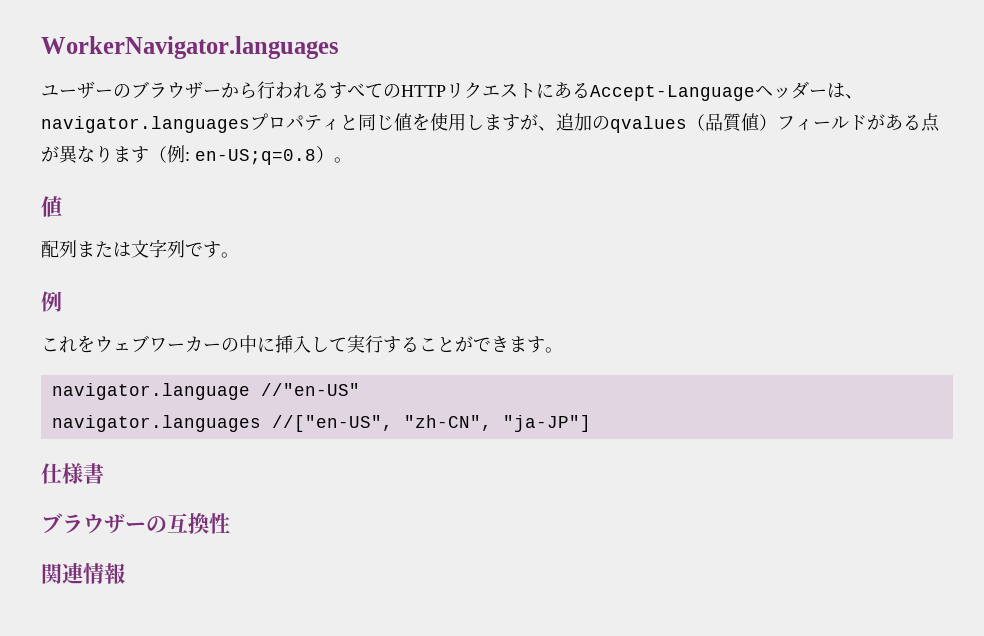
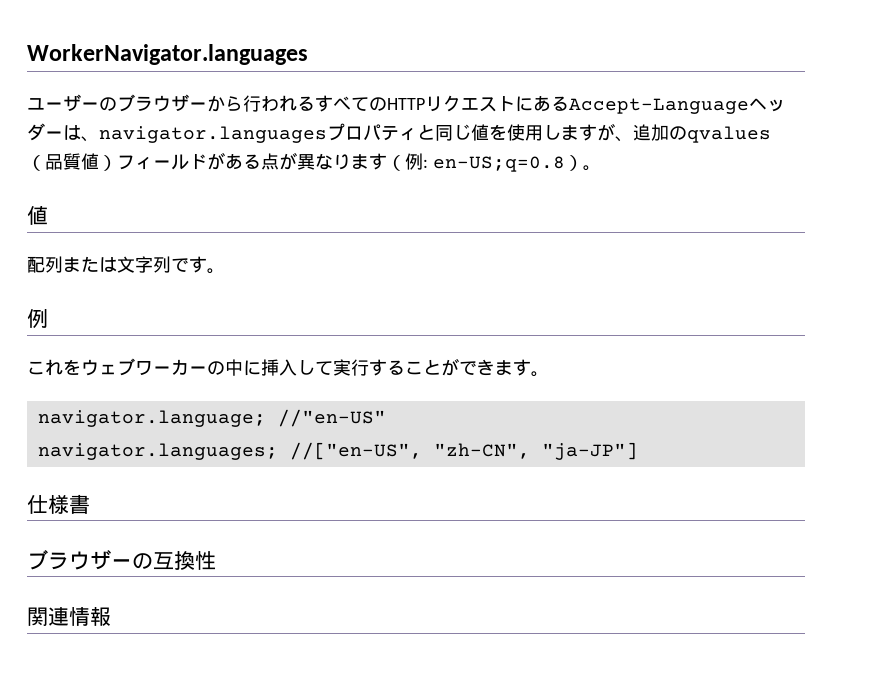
- navigator.language //"en-US"
+ navigator.language; //"en-US"
- navigator.languages //["en-US", "zh-CN", "ja-JP"]
+ navigator.languages; //["en-US", "zh-CN", "ja-JP"]

